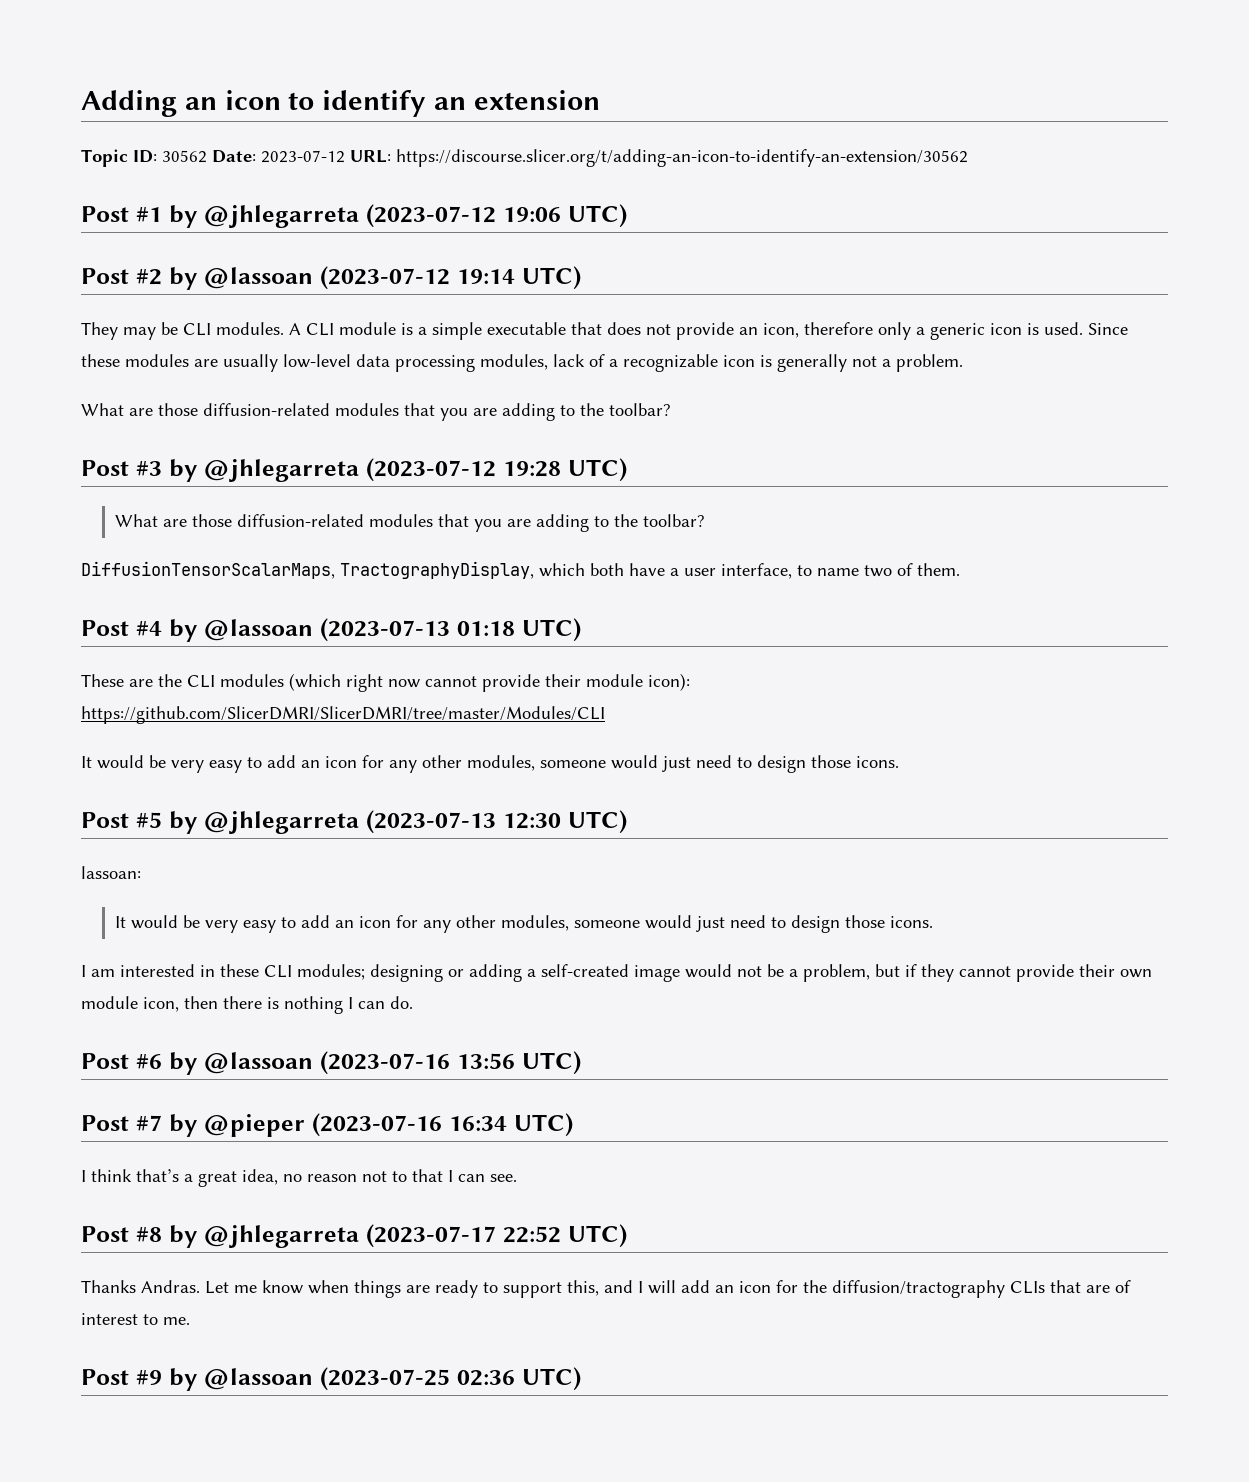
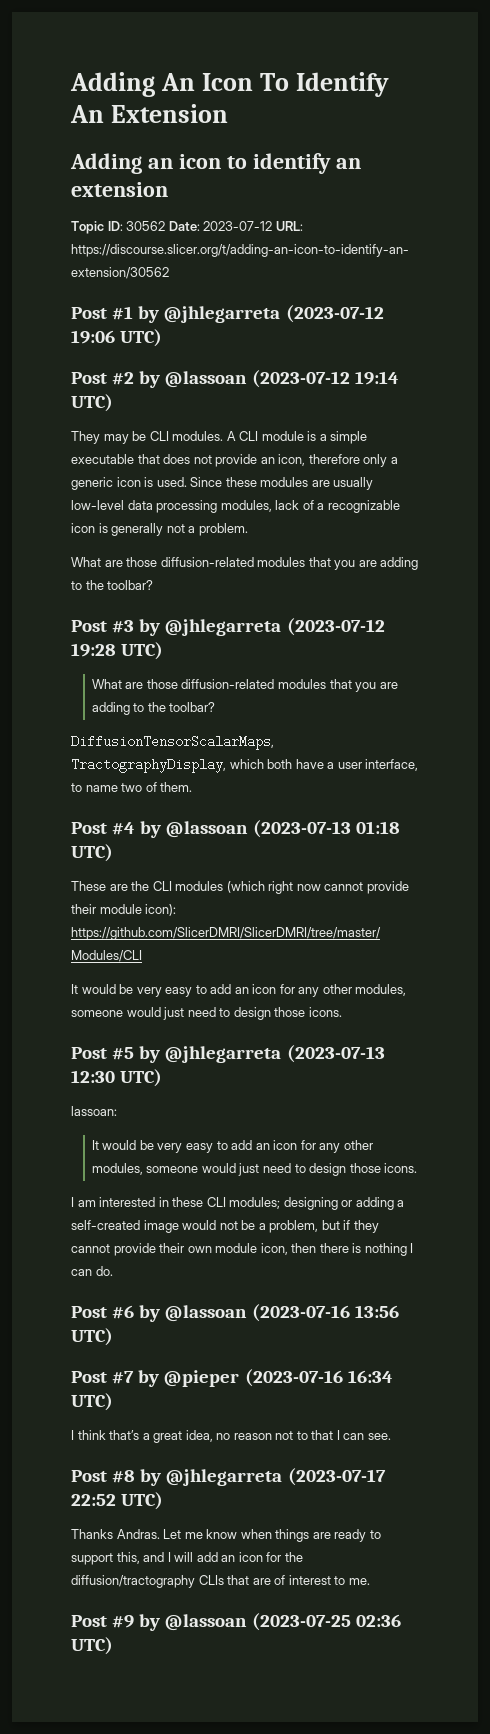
+ Adding An Icon To Identify An Extension

